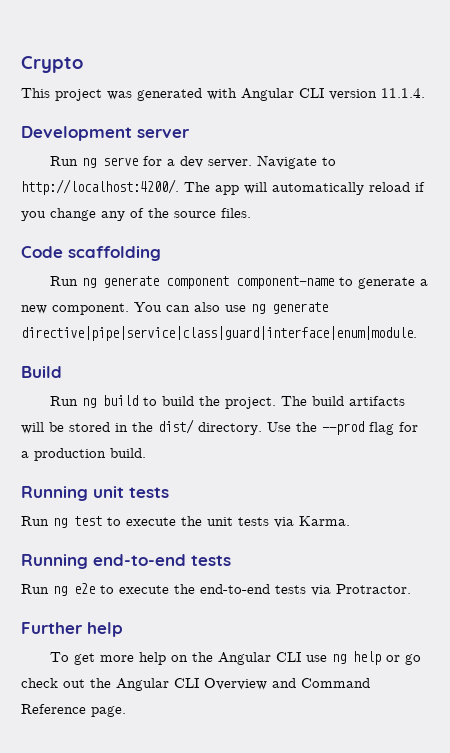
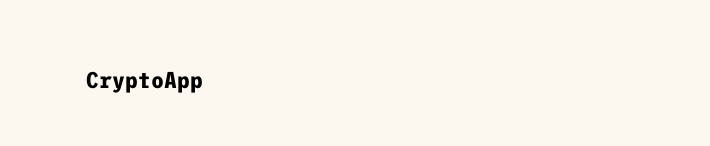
- Crypto
- This project was generated with Angular CLI version 11.1.4.
- Development server
- Run ng serve for a dev server. Navigate to http://localhost:4200/. The app will automatically reload if you change any of the source files.
- Code scaffolding
- Run ng generate component component-name to generate a new component. You can also use ng generate directive|pipe|service|class|guard|interface|enum|module.
- Build
- Run ng build to build the project. The build artifacts will be stored in the dist/ directory. Use the --prod flag for a production build.
- Running unit tests
- Run ng test to execute the unit tests via Karma.
- Running end-to-end tests
- Run ng e2e to execute the end-to-end tests via Protractor.
- Further help
- To get more help on the Angular CLI use ng help or go check out the Angular CLI Overview and Command Reference page.
+ CryptoApp

